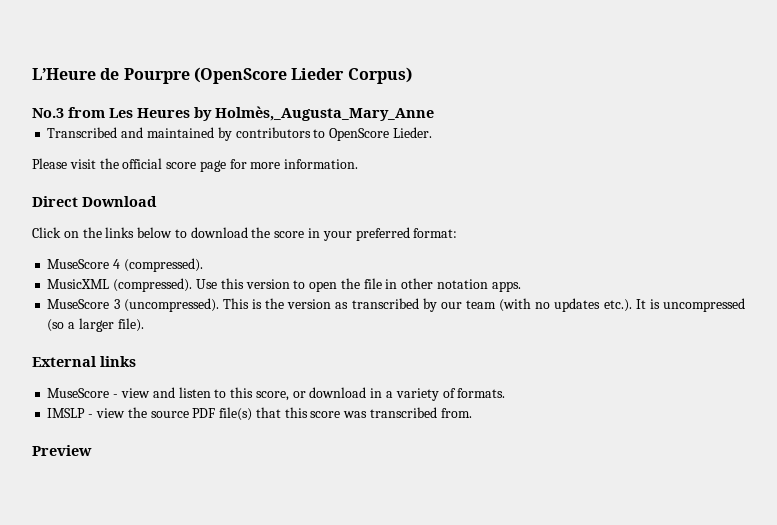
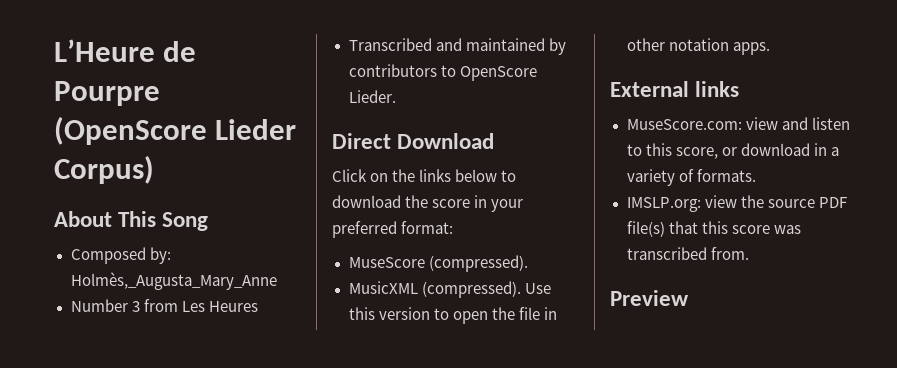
- No.3 from Les Heures by Holmès,_Augusta_Mary_Anne
+ About This Song
+ Composed by: Holmès,_Augusta_Mary_Anne
+ Number 3 from Les Heures
- Please visit the official score page for more information.
- MuseScore 4 (compressed).
+ MuseScore (compressed).
- MuseScore 3 (uncompressed). This is the version as transcribed by our team (with no updates etc.). It is uncompressed (so a larger file).
- MuseScore - view and listen to this score, or download in a variety of formats.
+ MuseScore.com: view and listen to this score, or download in a variety of formats.
- IMSLP - view the source PDF file(s) that this score was transcribed from.
+ IMSLP.org: view the source PDF file(s) that this score was transcribed from.

